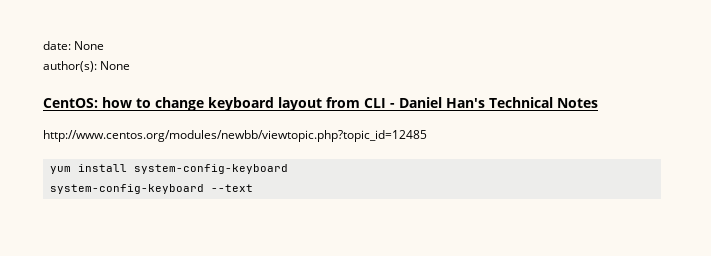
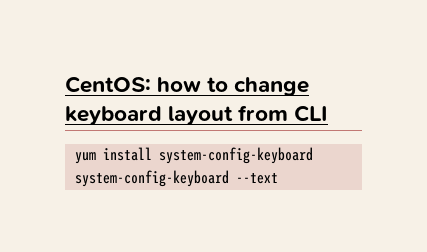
- date: None
- author(s): None
- CentOS: how to change keyboard layout from CLI - Daniel Han's Technical Notes
- http://www.centos.org/modules/newbb/viewtopic.php?topic_id=12485
+ CentOS: how to change keyboard layout from CLI

